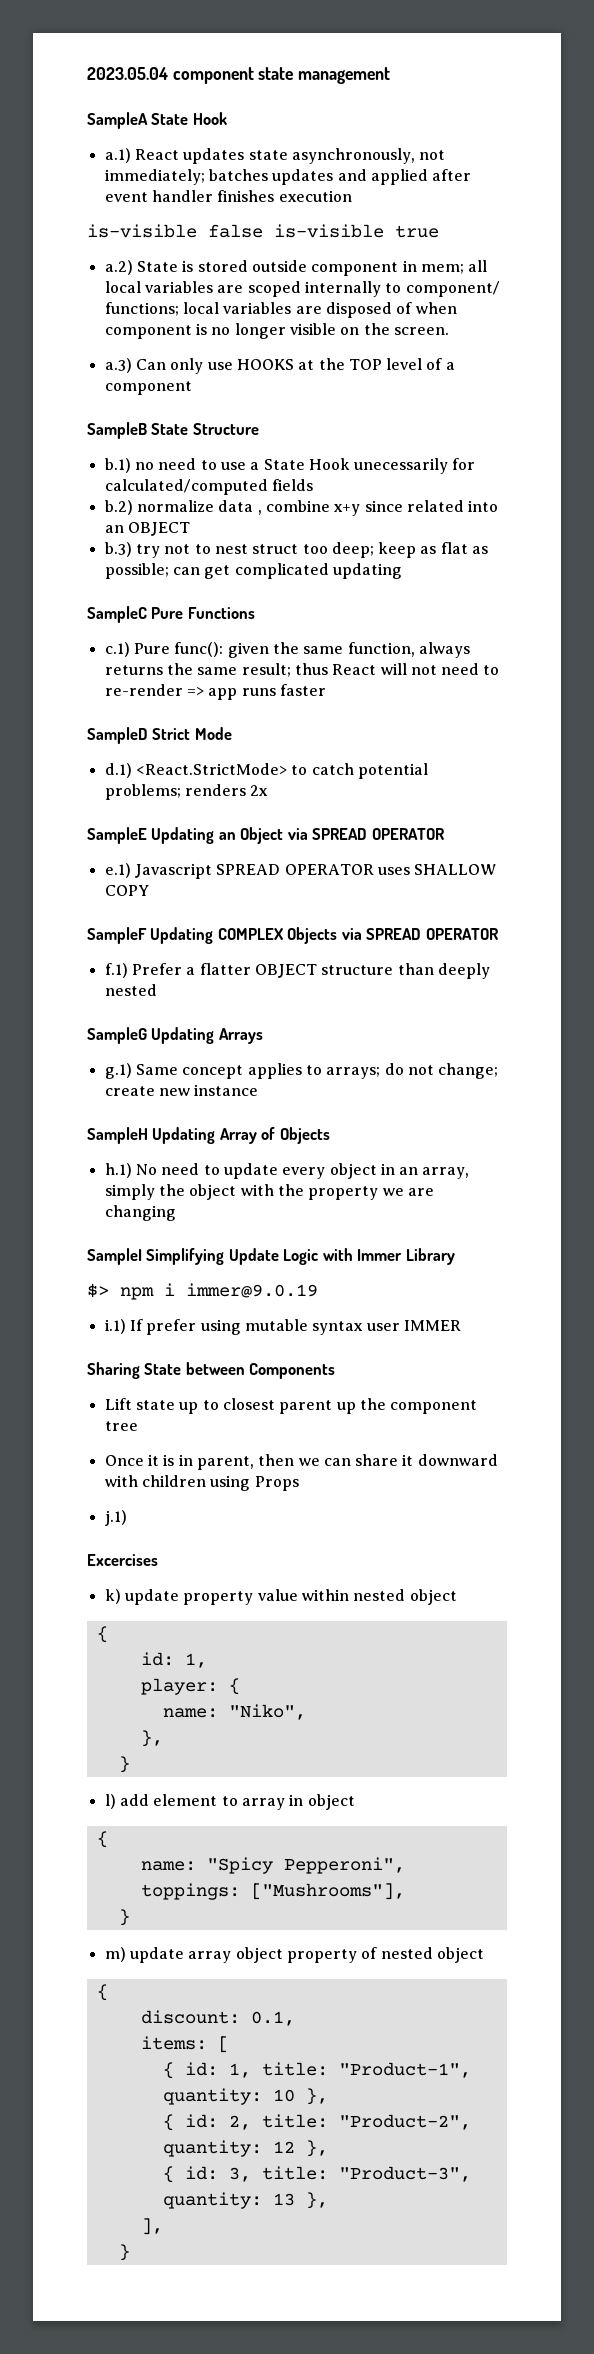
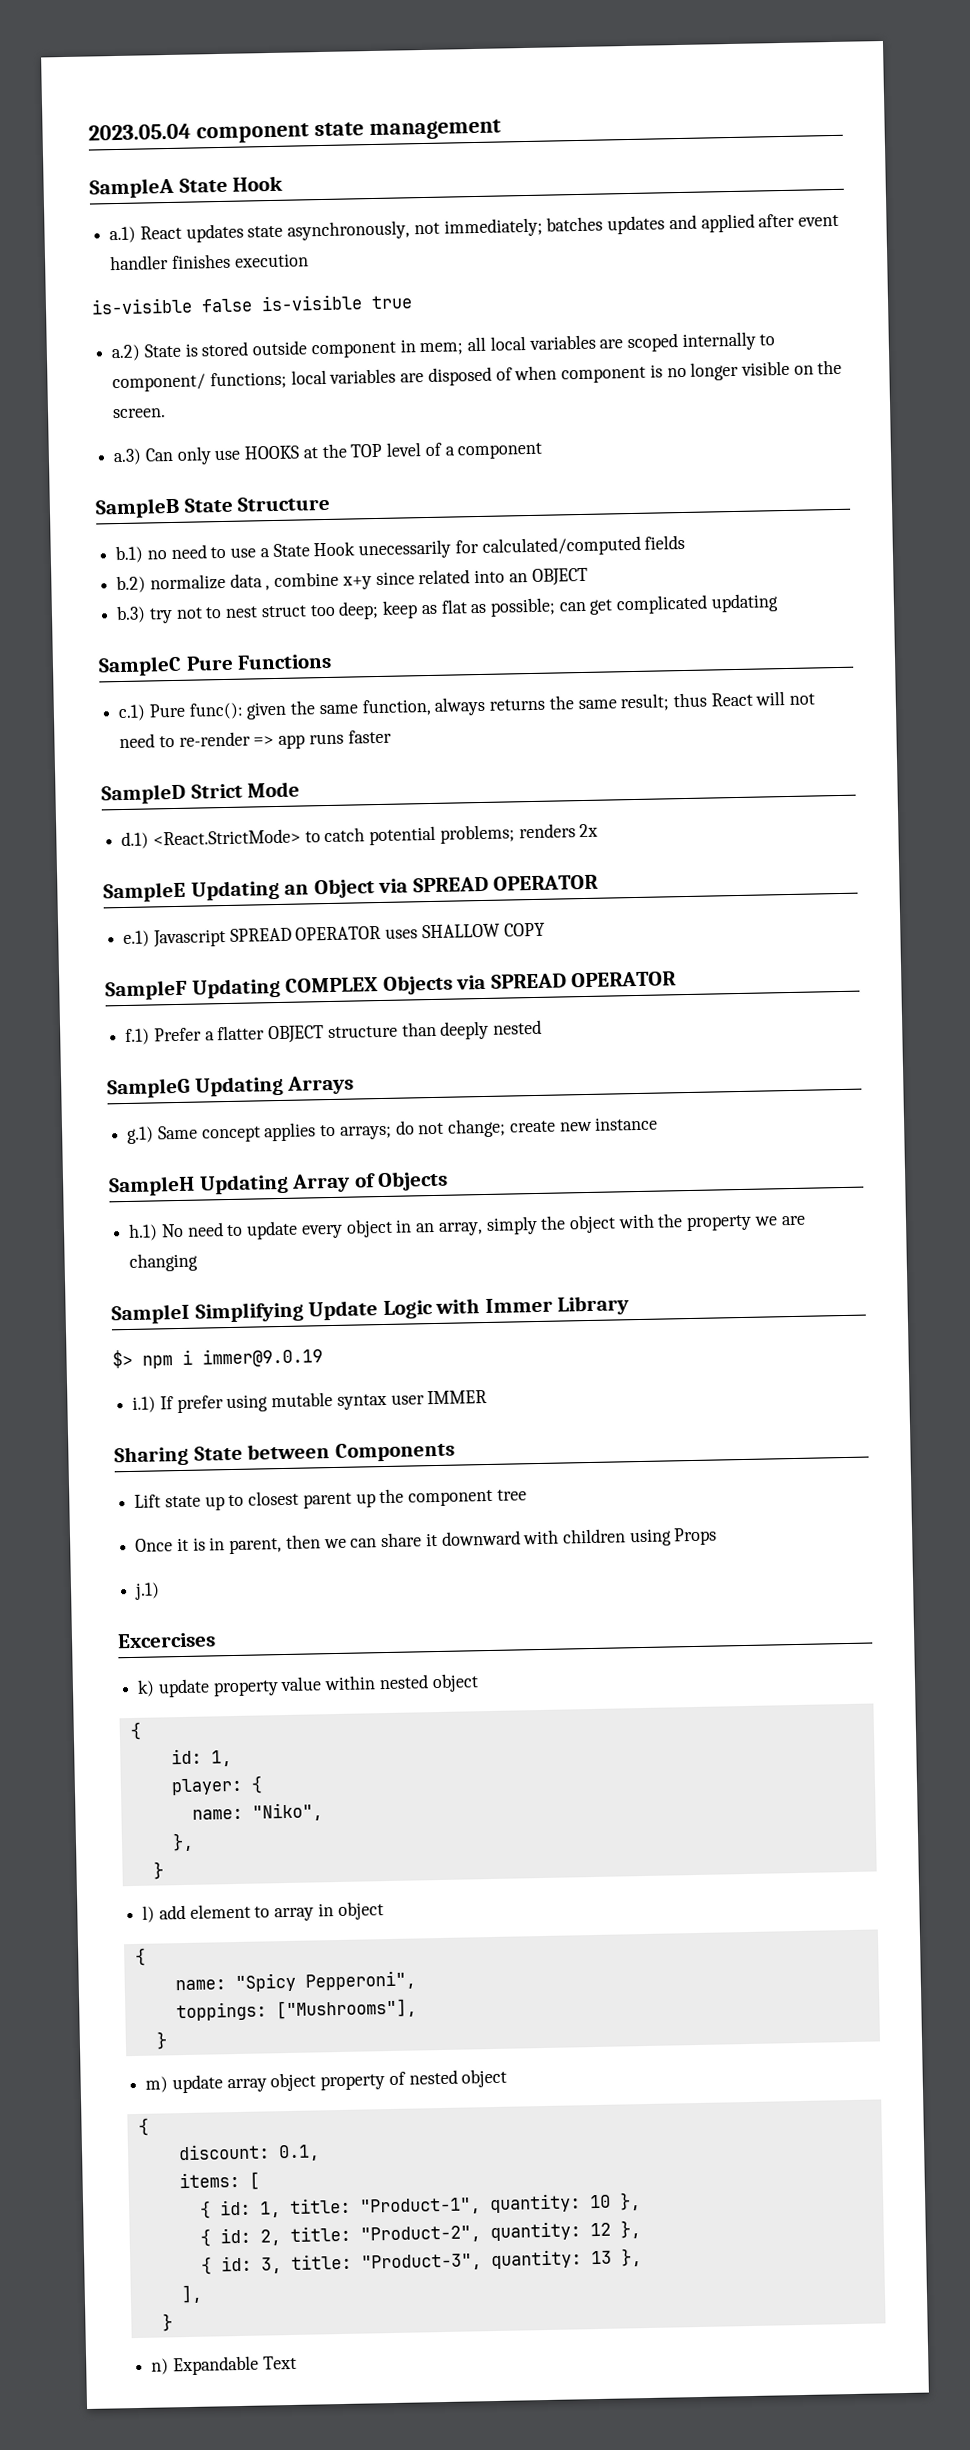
+ n) Expandable Text

